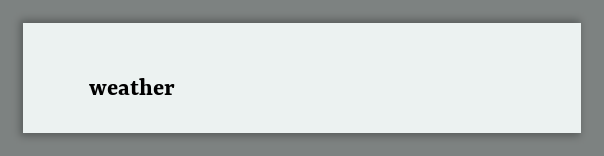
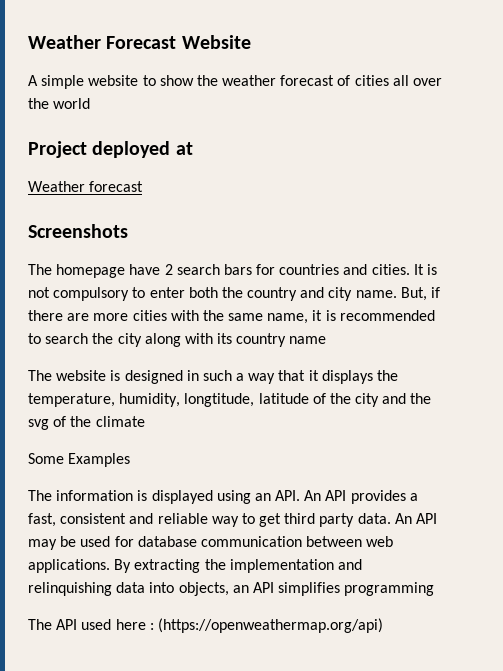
- weather
+ Weather Forecast Website
+ A simple website to show the weather forecast of cities all over the world
+ Project deployed at
+ Weather forecast
+ Screenshots
+ The homepage have 2 search bars for countries and cities. It is not compulsory to enter both the country and city name. But, if there are more cities with the same name, it is recommended to search the city along with its country name
+ The website is designed in such a way that it displays the temperature, humidity, longtitude, latitude of the city and the svg of the climate
+ Some Examples
+ The information is displayed using an API. An API provides a fast, consistent and reliable way to get third party data. An API may be used for database communication between web applications. By extracting the implementation and relinquishing data into objects, an API simplifies programming
+ The API used here : (https://openweathermap.org/api)

